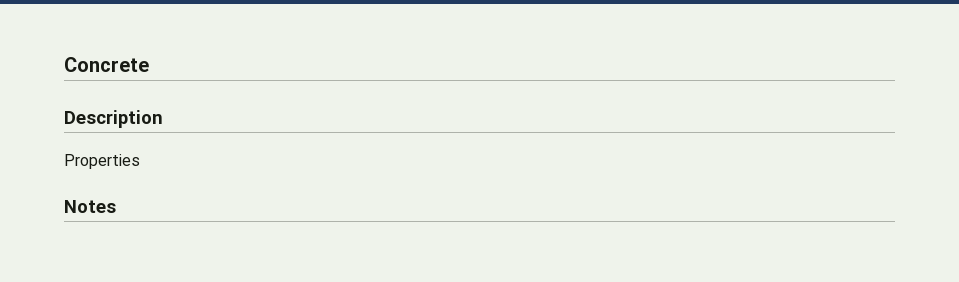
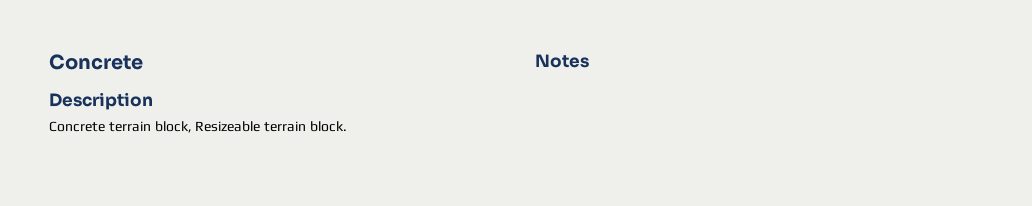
- Properties
+ Concrete terrain block, Resizeable terrain block.

